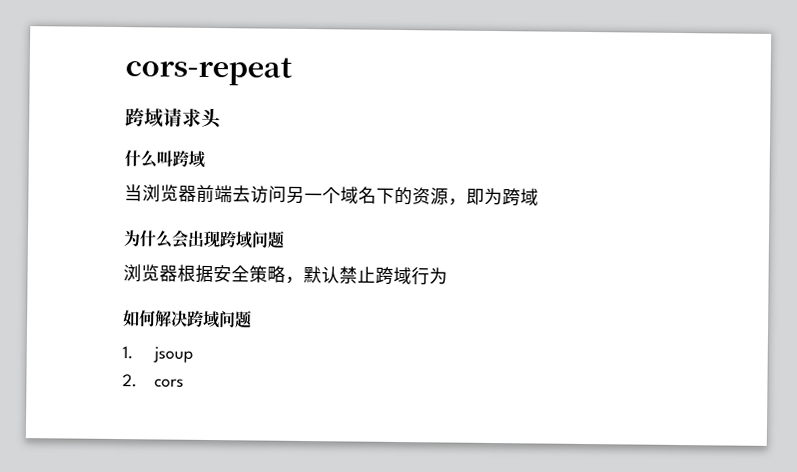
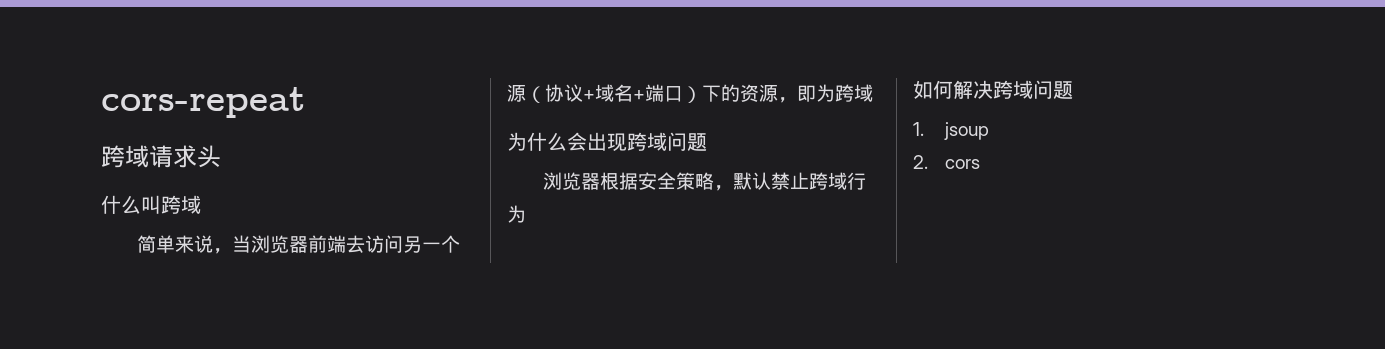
- 当浏览器前端去访问另一个域名下的资源，即为跨域
+ 简单来说，当浏览器前端去访问另一个源（协议+域名+端口）下的资源，即为跨域

